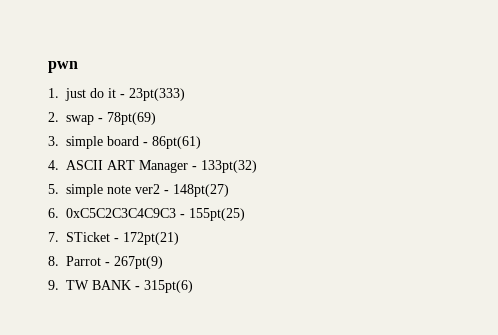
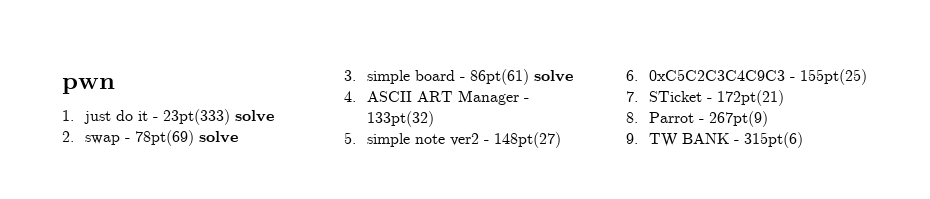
- 1. just do it - 23pt(333)
+ 1. just do it - 23pt(333) solve
- 2. swap - 78pt(69)
+ 2. swap - 78pt(69) solve
- 3. simple board - 86pt(61)
+ 3. simple board - 86pt(61) solve

